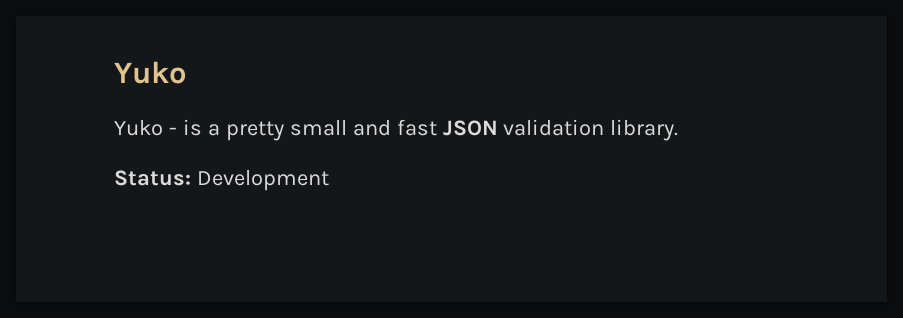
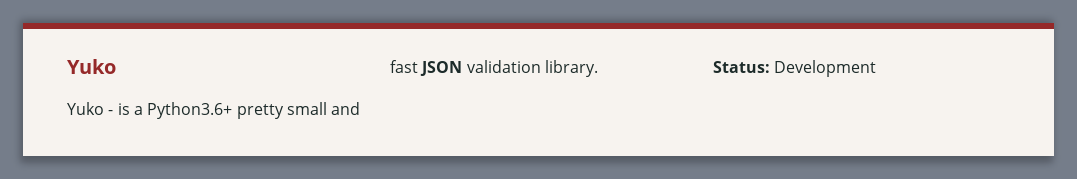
- Yuko - is a pretty small and fast JSON validation library.
+ Yuko - is a Python3.6+ pretty small and fast JSON validation library.

